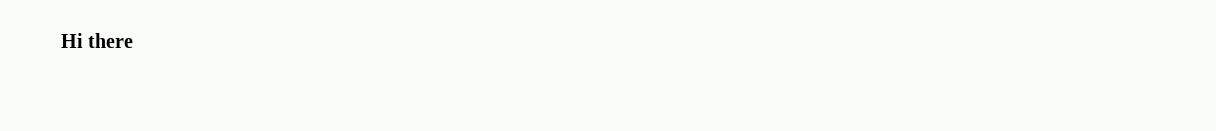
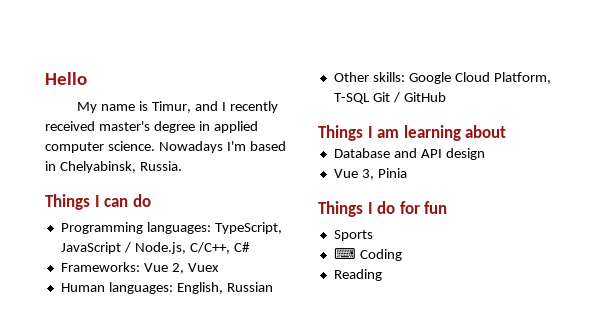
- Hi there
+ Hello
+ My name is Timur, and I recently received master's degree in applied computer science. Nowadays I'm based in Chelyabinsk, Russia.
+ Things I can do
+ Programming languages: TypeScript, JavaScript / Node.js, C/C++, C#
+ Frameworks: Vue 2, Vuex
+ Human languages: English, Russian
+ Other skills: Google Cloud Platform, T-SQL Git / GitHub
+ Things I am learning about
+ Database and API design
+ Vue 3, Pinia
+ Things I do for fun
+ Sports
+ ⌨ Coding
+ Reading

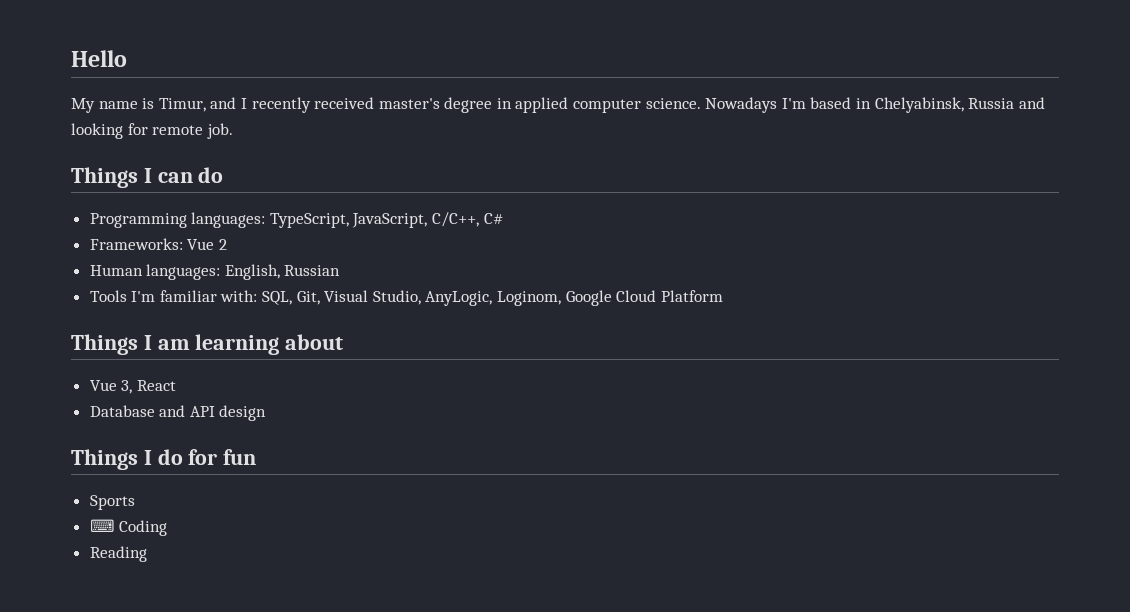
- Nowadays I'm based in Chelyabinsk, Russia.
+ Nowadays I'm based in Chelyabinsk, Russia and looking for remote job.
- Programming languages: TypeScript, JavaScript / Node.js, C/C++, C#
+ Programming languages: TypeScript, JavaScript, C/C++, C#
- Frameworks: Vue 2, Vuex
+ Frameworks: Vue 2
- Other skills: Google Cloud Platform, T-SQL Git / GitHub
+ Tools I'm familiar with: SQL, Git, Visual Studio, AnyLogic, Loginom, Google Cloud Platform
+ Vue 3, React
- Vue 3, Pinia

